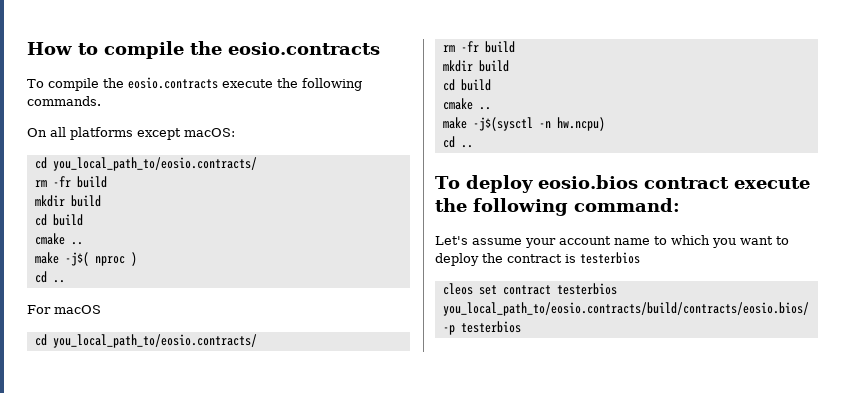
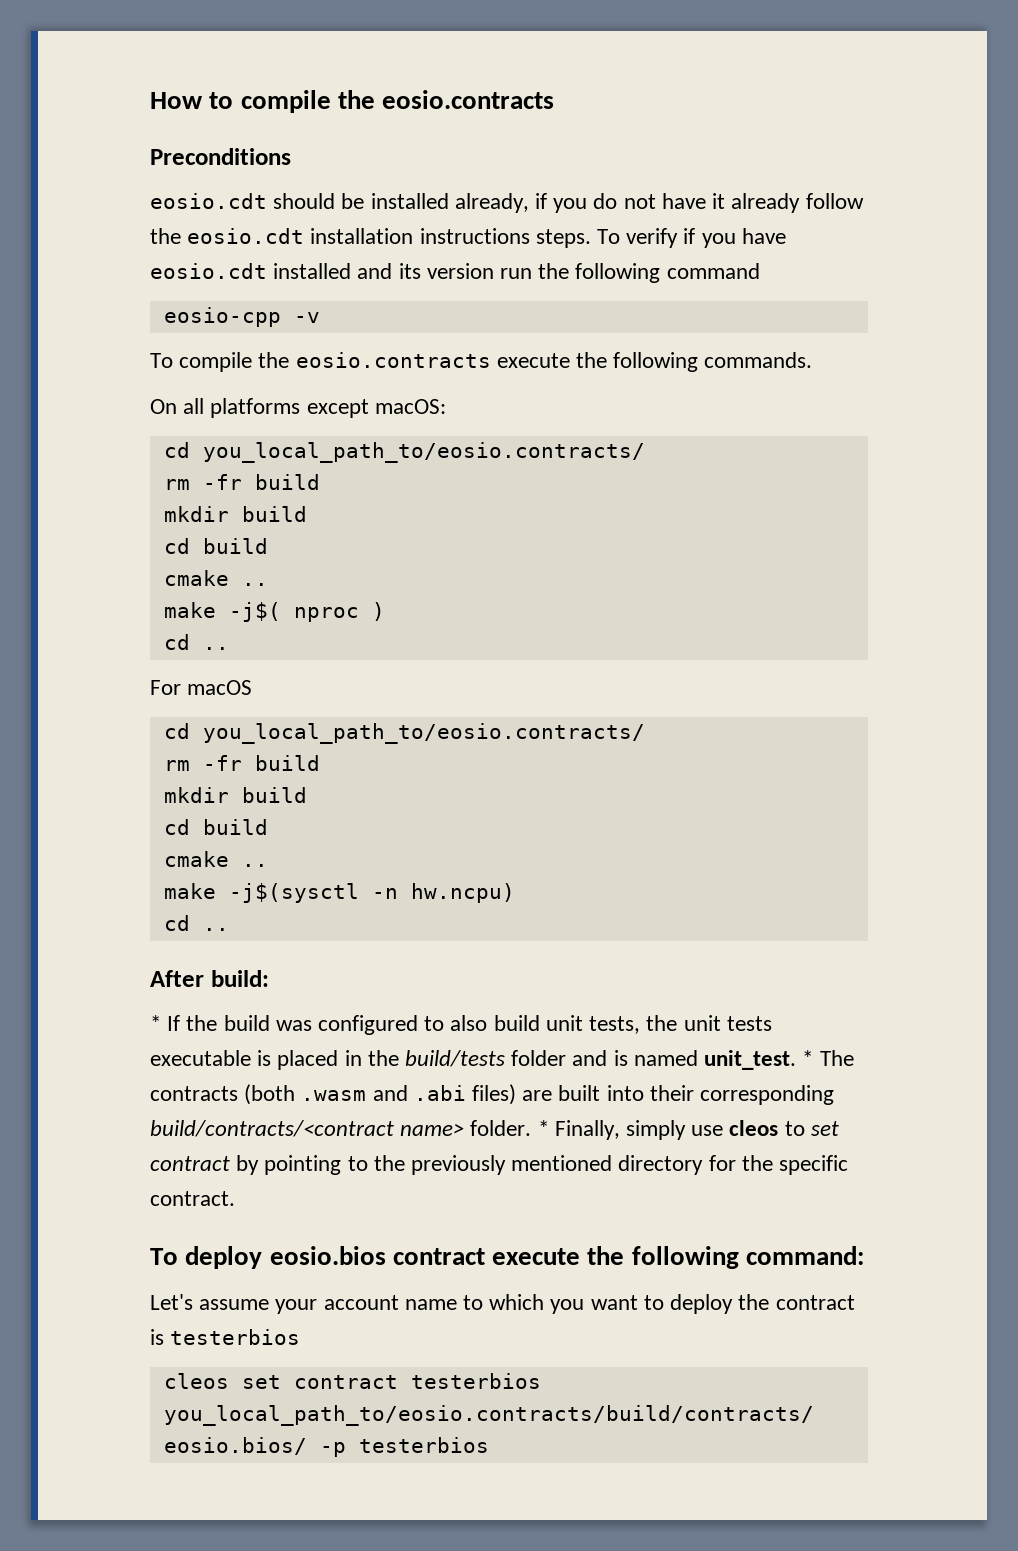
+ Preconditions
+ eosio.cdt should be installed already, if you do not have it already follow the eosio.cdt installation instructions steps. To verify if you have eosio.cdt installed and its version run the following command
+ eosio-cpp -v
+ After build:
+ * If the build was configured to also build unit tests, the unit tests executable is placed in the build/tests folder and is named unit_test. * The contracts (both .wasm and .abi files) are built into their corresponding build/contracts/<contract name> folder. * Finally, simply use cleos to set contract by pointing to the previously mentioned directory for the specific contract.

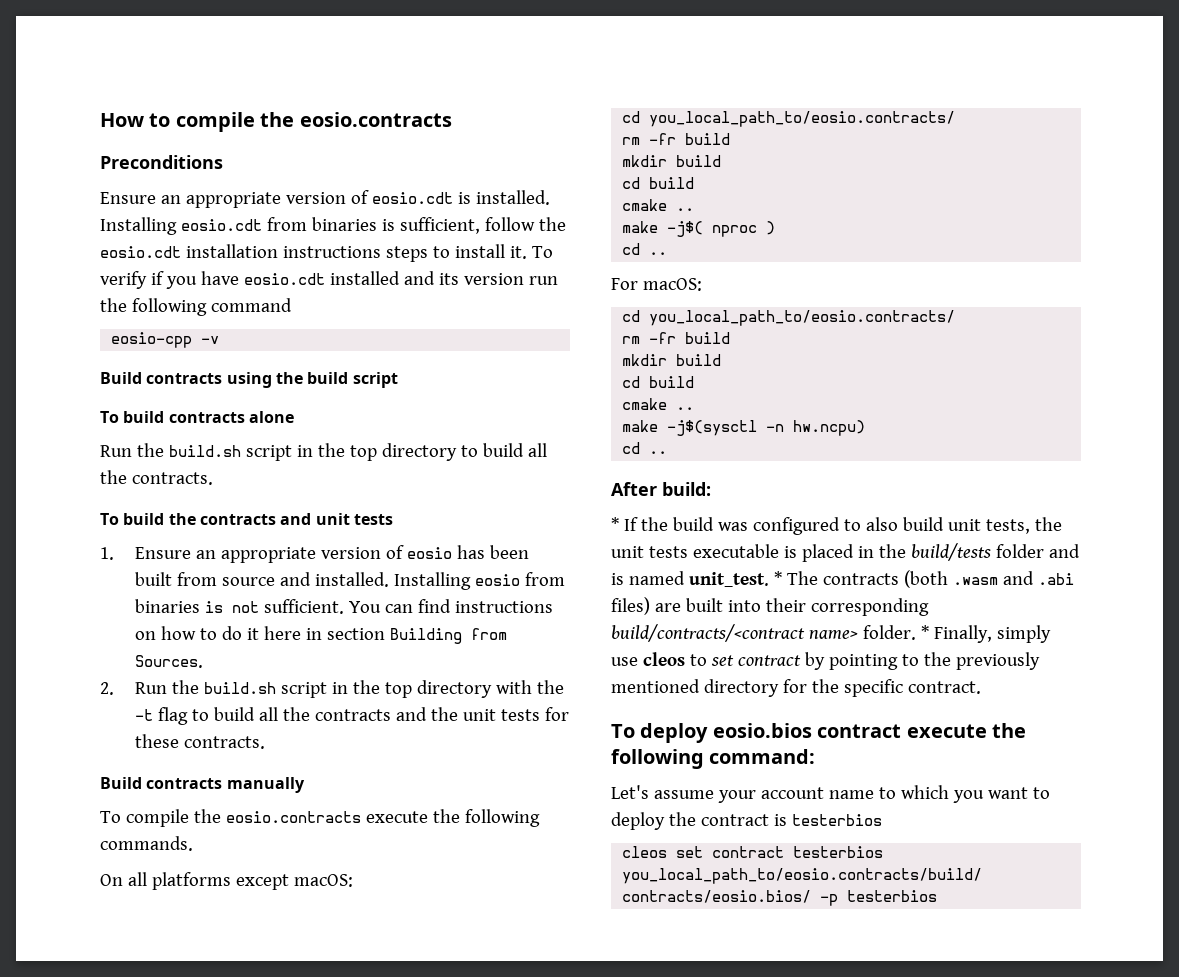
- eosio.cdt should be installed already, if you do not have it already follow the eosio.cdt installation instructions steps.
+ Ensure an appropriate version of eosio.cdt is installed. Installing eosio.cdt from binaries is sufficient, follow the eosio.cdt installation instructions steps to install it.
+ Build contracts using the build script
+ To build contracts alone
+ Run the build.sh script in the top directory to build all the contracts.
+ To build the contracts and unit tests
+ 1. Ensure an appropriate version of eosio has been built from source and installed. Installing eosio from binaries is not sufficient. You can find instructions on how to do it here in section Building from Sources.
+ 2. Run the build.sh script in the top directory with the -t flag to build all the contracts and the unit tests for these contracts.
+ Build contracts manually
- For macOS
+ For macOS:

